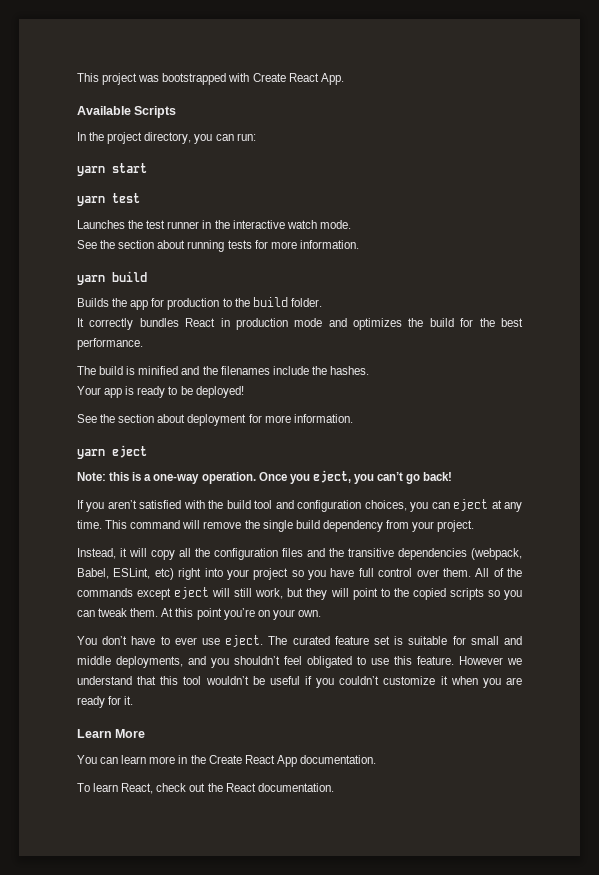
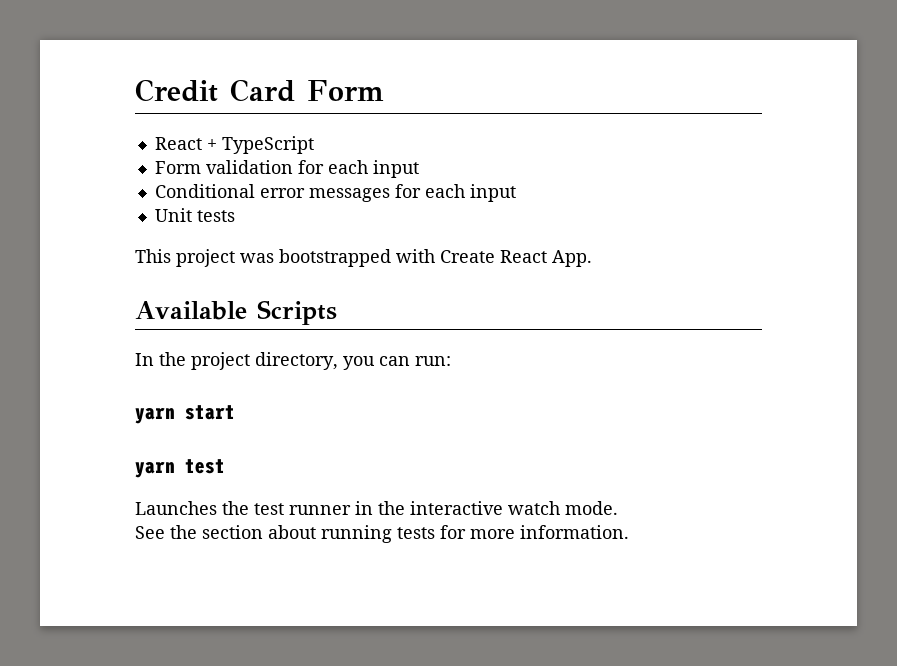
+ Credit Card Form
+ React + TypeScript
+ Form validation for each input
+ Conditional error messages for each input
+ Unit tests
- yarn build
- Builds the app for production to the build folder.
- It correctly bundles React in production mode and optimizes the build for the best performance.
- The build is minified and the filenames include the hashes.
- Your app is ready to be deployed!
- See the section about deployment for more information.
- yarn eject
- Note: this is a one-way operation. Once you eject, you can’t go back!
- If you aren’t satisfied with the build tool and configuration choices, you can eject at any time. This command will remove the single build dependency from your project.
- Instead, it will copy all the configuration files and the transitive dependencies (webpack, Babel, ESLint, etc) right into your project so you have full control over them. All of the commands except eject will still work, but they will point to the copied scripts so you can tweak them. At this point you’re on your own.
- You don’t have to ever use eject. The curated feature set is suitable for small and middle deployments, and you shouldn’t feel obligated to use this feature. However we understand that this tool wouldn’t be useful if you couldn’t customize it when you are ready for it.
- Learn More
- You can learn more in the Create React App documentation.
- To learn React, check out the React documentation.

